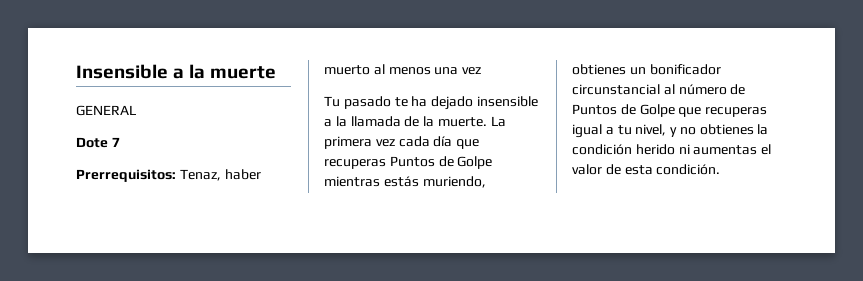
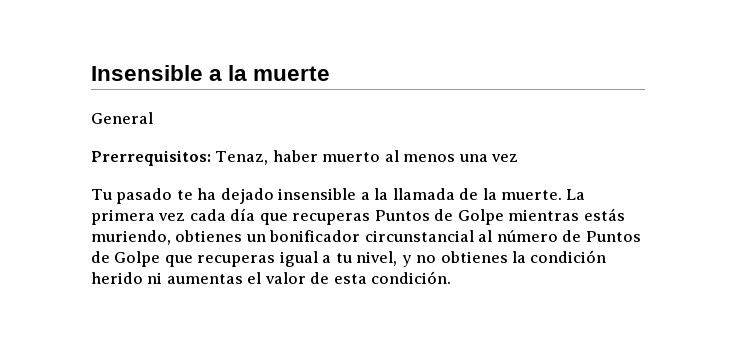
- GENERAL
- Dote 7
+ General

